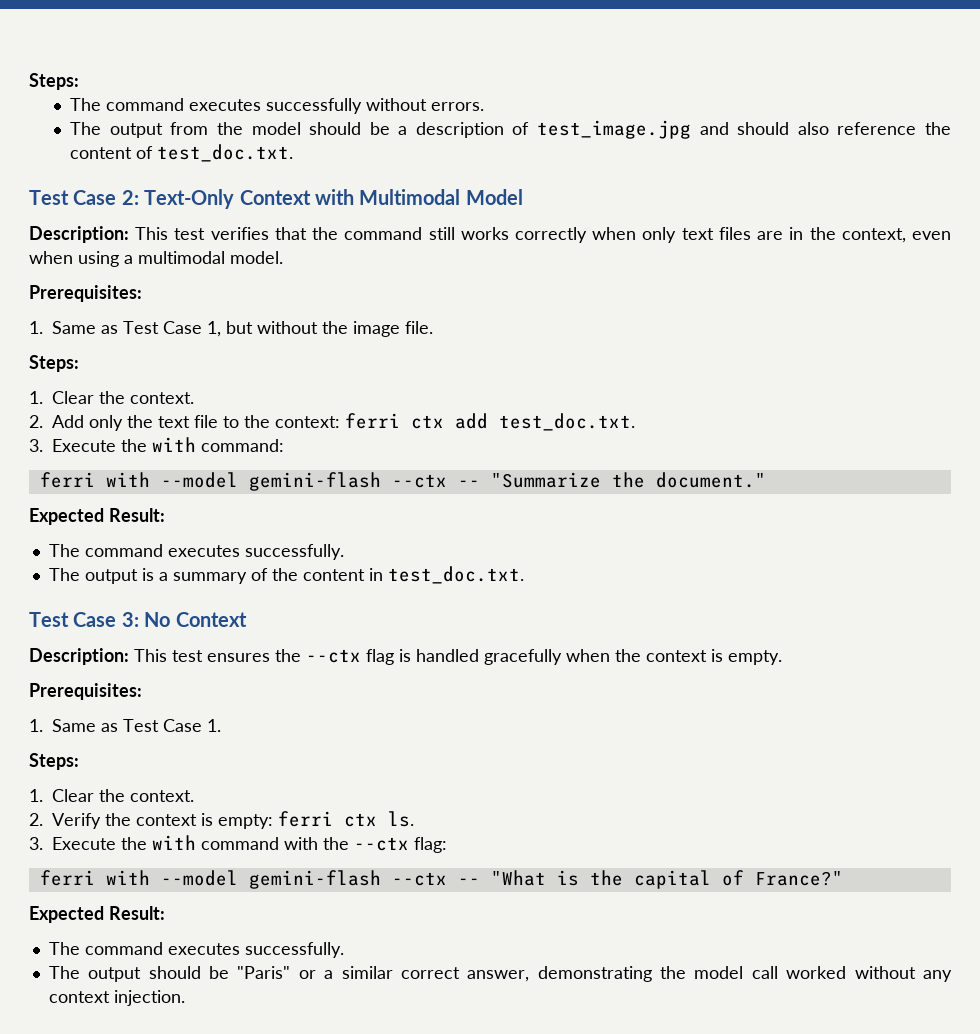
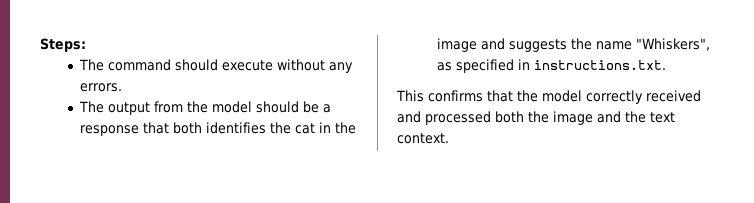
- The command executes successfully without errors.
+ The command should execute without any errors.
- The output from the model should be a description of test_image.jpg and should also reference the content of test_doc.txt.
- Test Case 2: Text-Only Context with Multimodal Model
- Description: This test verifies that the command still works correctly when only text files are in the context, even when using a multimodal model.
- Prerequisites:
- 1. Same as Test Case 1, but without the image file.
- Steps:
- 1. Clear the context.
- 2. Add only the text file to the context: ferri ctx add test_doc.txt.
- 3. Execute the with command:
- ferri with --model gemini-flash --ctx -- "Summarize the document."
- Expected Result:
- The command executes successfully.
- The output is a summary of the content in test_doc.txt.
- Test Case 3: No Context
- Description: This test ensures the --ctx flag is handled gracefully when the context is empty.
- Prerequisites:
- 1. Same as Test Case 1.
- Steps:
- 1. Clear the context.
- 2. Verify the context is empty: ferri ctx ls.
- 3. Execute the with command with the --ctx flag:
- ferri with --model gemini-flash --ctx -- "What is the capital of France?"
- Expected Result:
- The command executes successfully.
- The output should be "Paris" or a similar correct answer, demonstrating the model call worked without any context injection.
+ The output from the model should be a response that both identifies the cat in the image and suggests the name "Whiskers", as specified in instructions.txt.
+ This confirms that the model correctly received and processed both the image and the text context.

